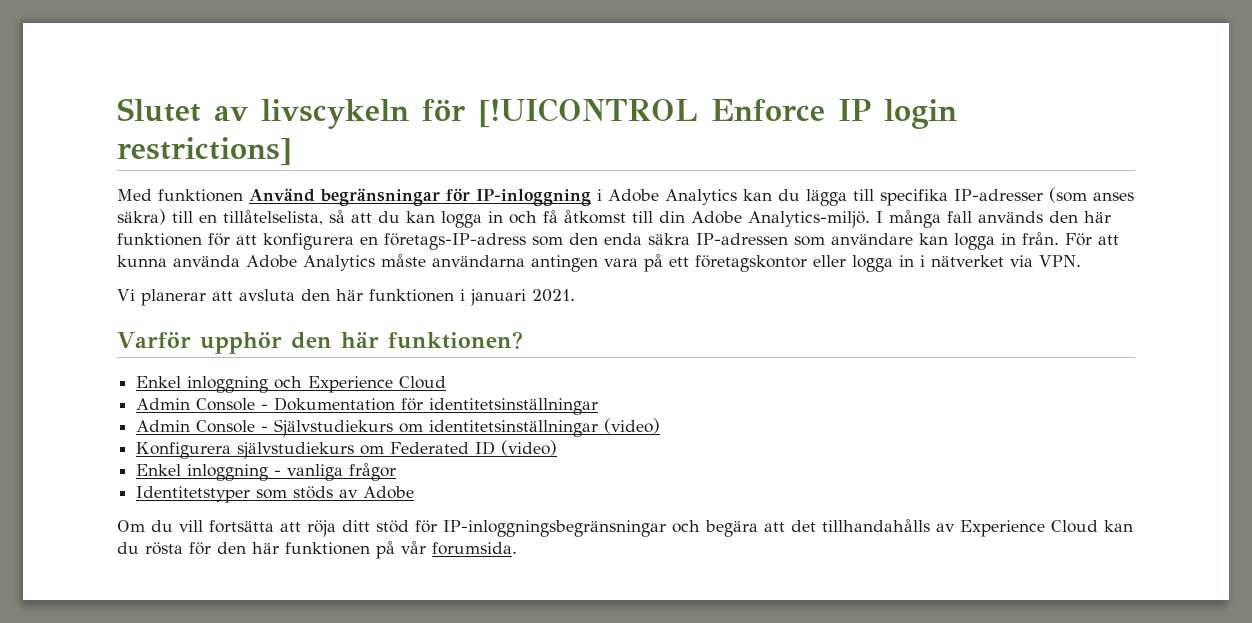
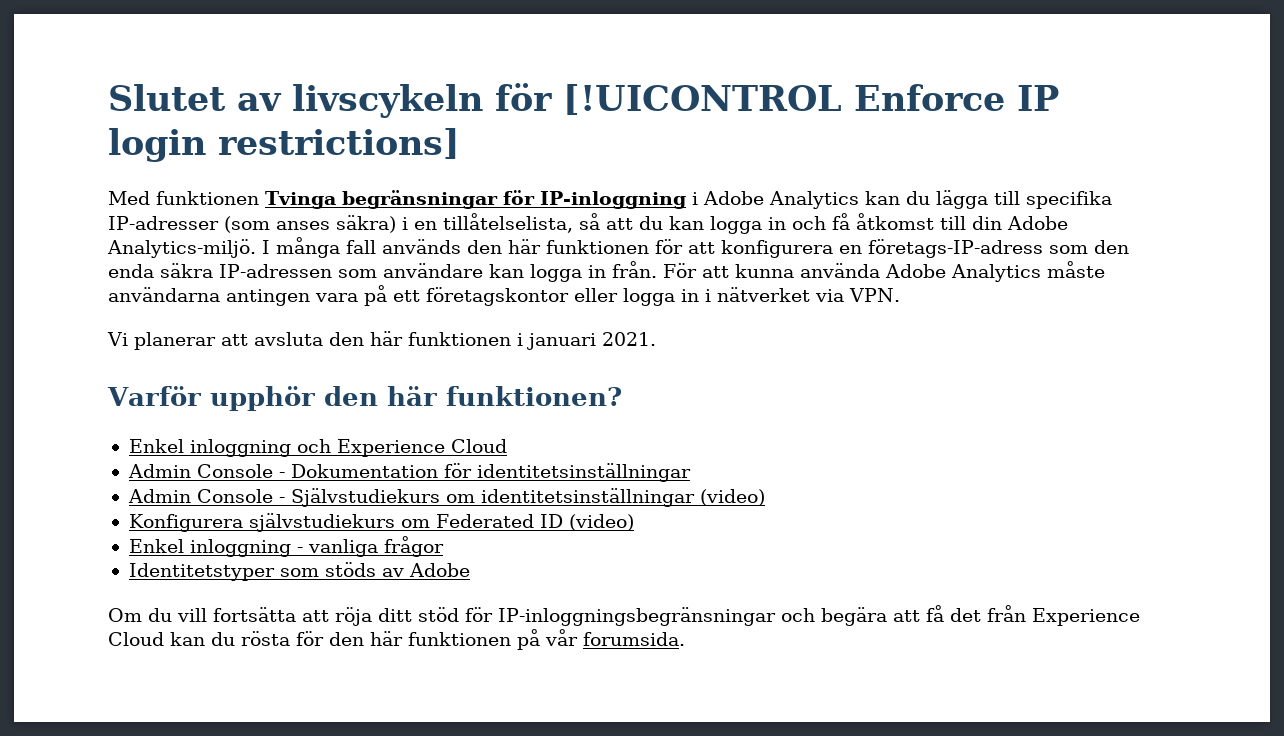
- Med funktionen Använd begränsningar för IP-inloggning i Adobe Analytics kan du lägga till specifika IP-adresser (som anses säkra) till en tillåtelselista, så att du kan logga in och få åtkomst till din Adobe Analytics-miljö.
+ Med funktionen Tvinga begränsningar för IP-inloggning i Adobe Analytics kan du lägga till specifika IP-adresser (som anses säkra) i en tillåtelselista, så att du kan logga in och få åtkomst till din Adobe Analytics-miljö.
- Om du vill fortsätta att röja ditt stöd för IP-inloggningsbegränsningar och begära att det tillhandahålls av Experience Cloud kan du rösta för den här funktionen på vår forumsida.
+ Om du vill fortsätta att röja ditt stöd för IP-inloggningsbegränsningar och begära att få det från Experience Cloud kan du rösta för den här funktionen på vår forumsida.

